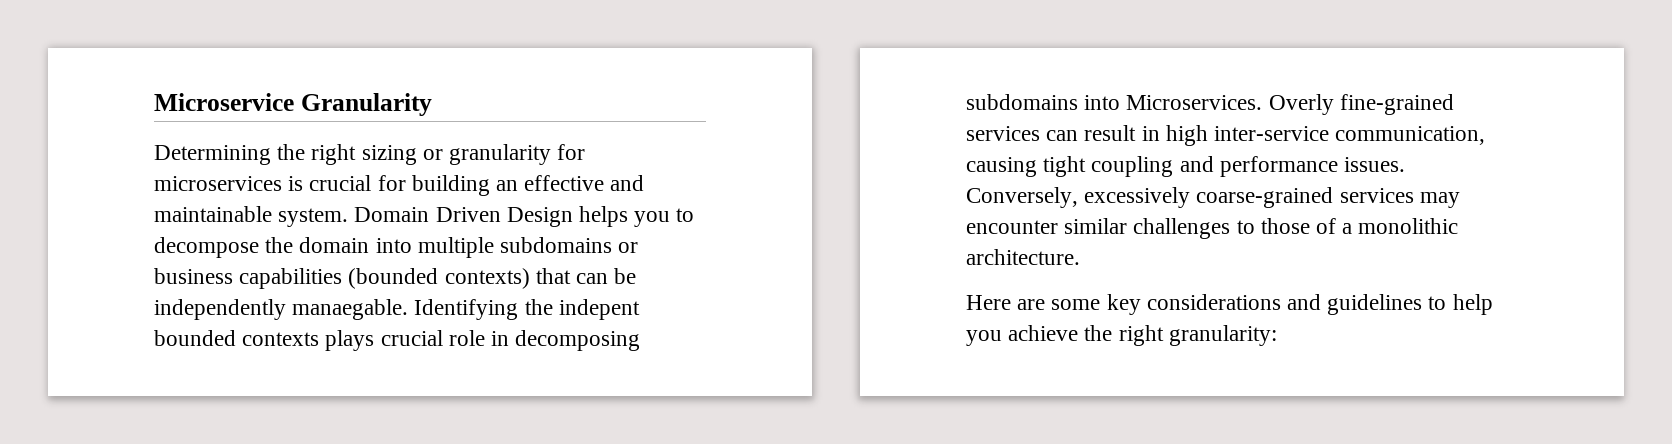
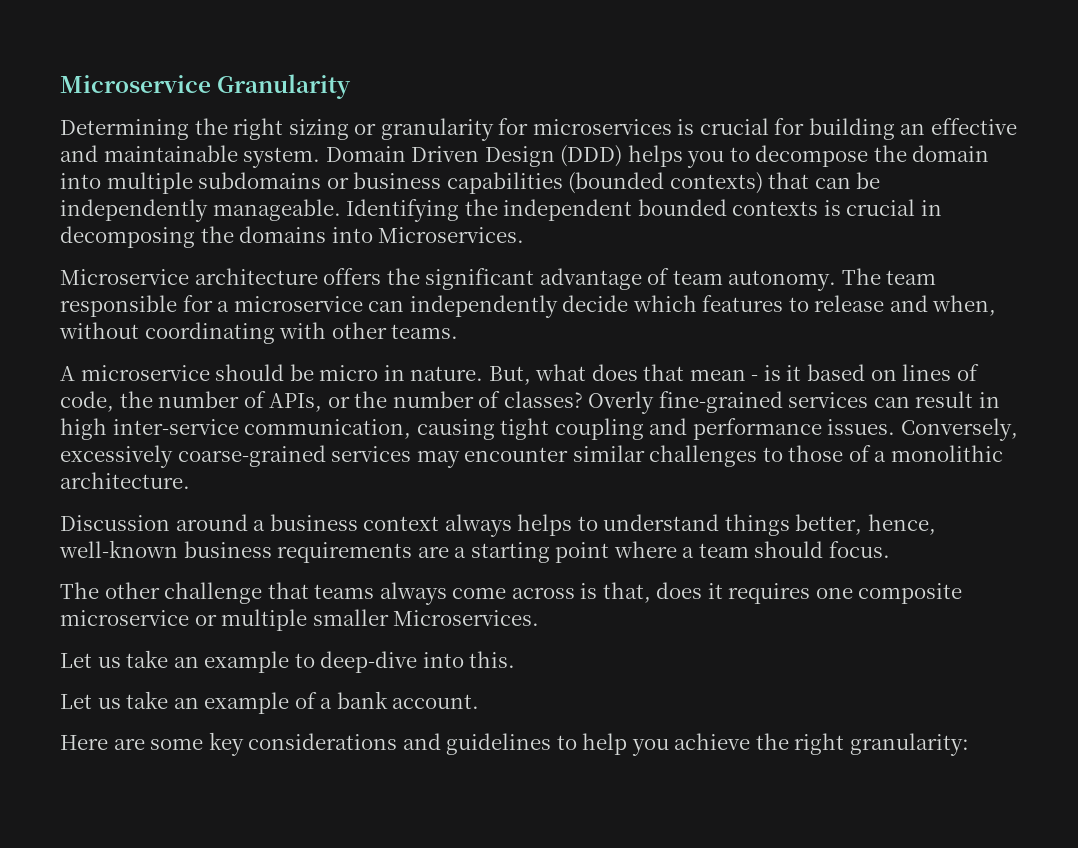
- Domain Driven Design helps you to decompose the domain into multiple subdomains or business capabilities (bounded contexts) that can be independently manaegable.
+ Domain Driven Design (DDD) helps you to decompose the domain into multiple subdomains or business capabilities (bounded contexts) that can be independently manageable.
- Identifying the indepent bounded contexts plays crucial role in decomposing subdomains into Microservices.
+ Identifying the independent bounded contexts is crucial in decomposing the domains into Microservices.
+ Microservice architecture offers the significant advantage of team autonomy. The team responsible for a microservice can independently decide which features to release and when, without coordinating with other teams.
+ A microservice should be micro in nature. But, what does that mean - is it based on lines of code, the number of APIs, or the number of classes?
+ Discussion around a business context always helps to understand things better, hence, well-known business requirements are a starting point where a team should focus.
+ The other challenge that teams always come across is that, does it requires one composite microservice or multiple smaller Microservices.
+ Let us take an example to deep-dive into this.
+ Let us take an example of a bank account.

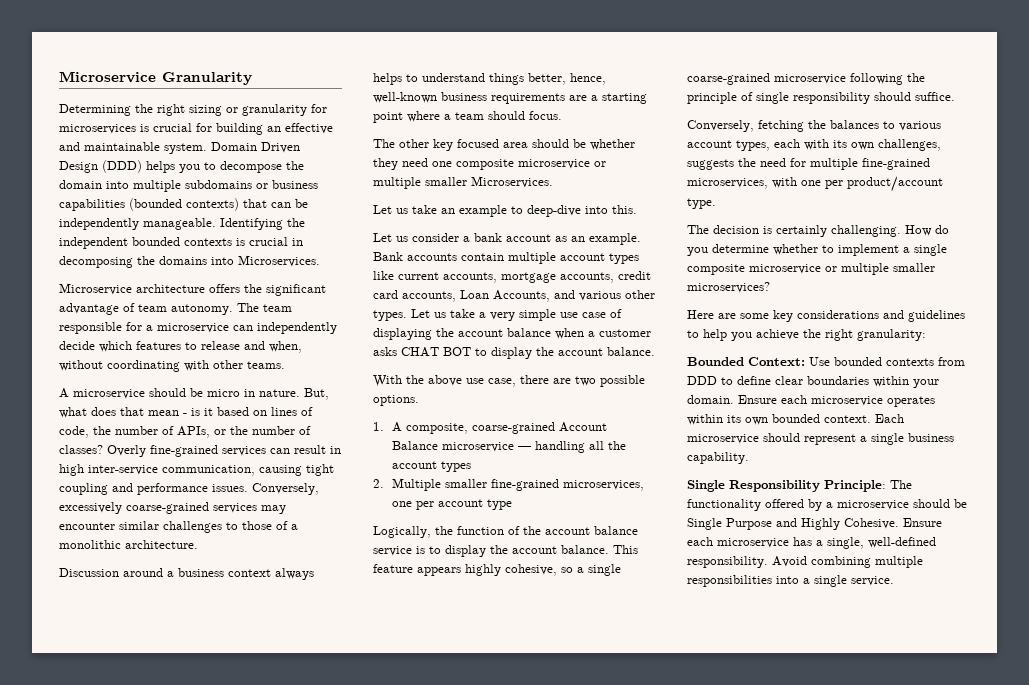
- The other challenge that teams always come across is that, does it requires one composite microservice or multiple smaller Microservices.
+ The other key focused area should be whether they need one composite microservice or multiple smaller Microservices.
- Let us take an example of a bank account.
+ Let us consider a bank account as an example. Bank accounts contain multiple account types like current accounts, mortgage accounts, credit card accounts, Loan Accounts, and various other types. Let us take a very simple use case of displaying the account balance when a customer asks CHAT BOT to display the account balance.
+ With the above use case, there are two possible options.
+ 1. A composite, coarse-grained Account Balance microservice — handling all the account types
+ 2. Multiple smaller fine-grained microservices, one per account type
+ Logically, the function of the account balance service is to display the account balance. This feature appears highly cohesive, so a single coarse-grained microservice following the principle of single responsibility should suffice.
+ Conversely, fetching the balances to various account types, each with its own challenges, suggests the need for multiple fine-grained microservices, with one per product/account type.
+ The decision is certainly challenging. How do you determine whether to implement a single composite microservice or multiple smaller microservices?
+ Bounded Context: Use bounded contexts from DDD to define clear boundaries within your domain. Ensure each microservice operates within its own bounded context. Each microservice should represent a single business capability.
+ Single Responsibility Principle: The functionality offered by a microservice should be Single Purpose and Highly Cohesive. Ensure each microservice has a single, well-defined responsibility. Avoid combining multiple responsibilities into a single service.

